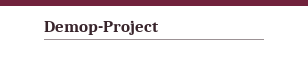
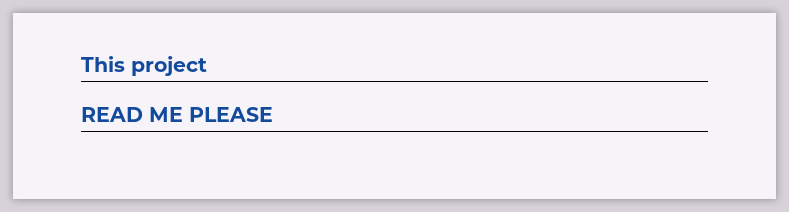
- Demop-Project
+ This project
+ READ ME PLEASE

